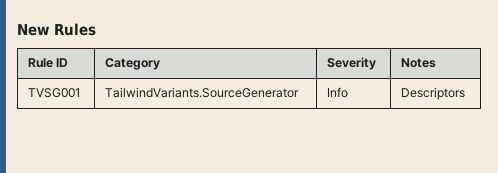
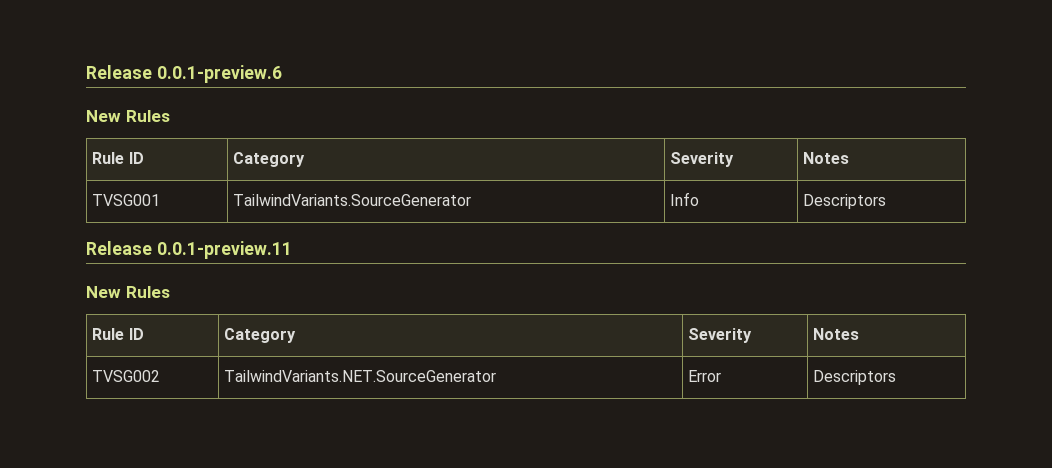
+ Release 0.0.1-preview.6
+ Release 0.0.1-preview.11
+ New Rules
+ Rule ID | Category | Severity | Notes
+ TVSG002 | TailwindVariants.NET.SourceGenerator | Error | Descriptors

